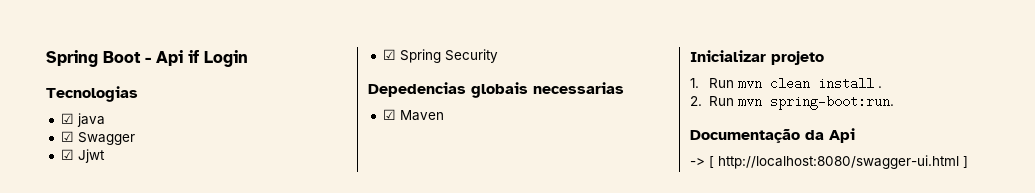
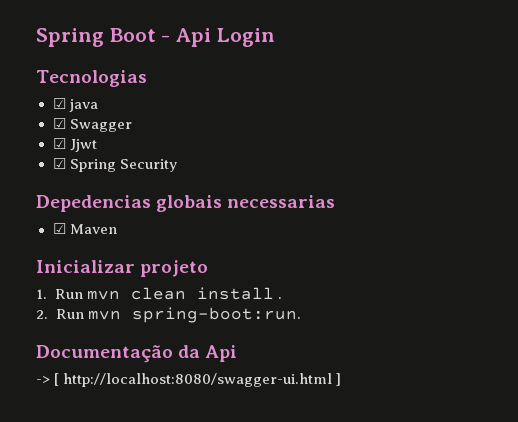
- Spring Boot - Api if Login
+ Spring Boot - Api Login

